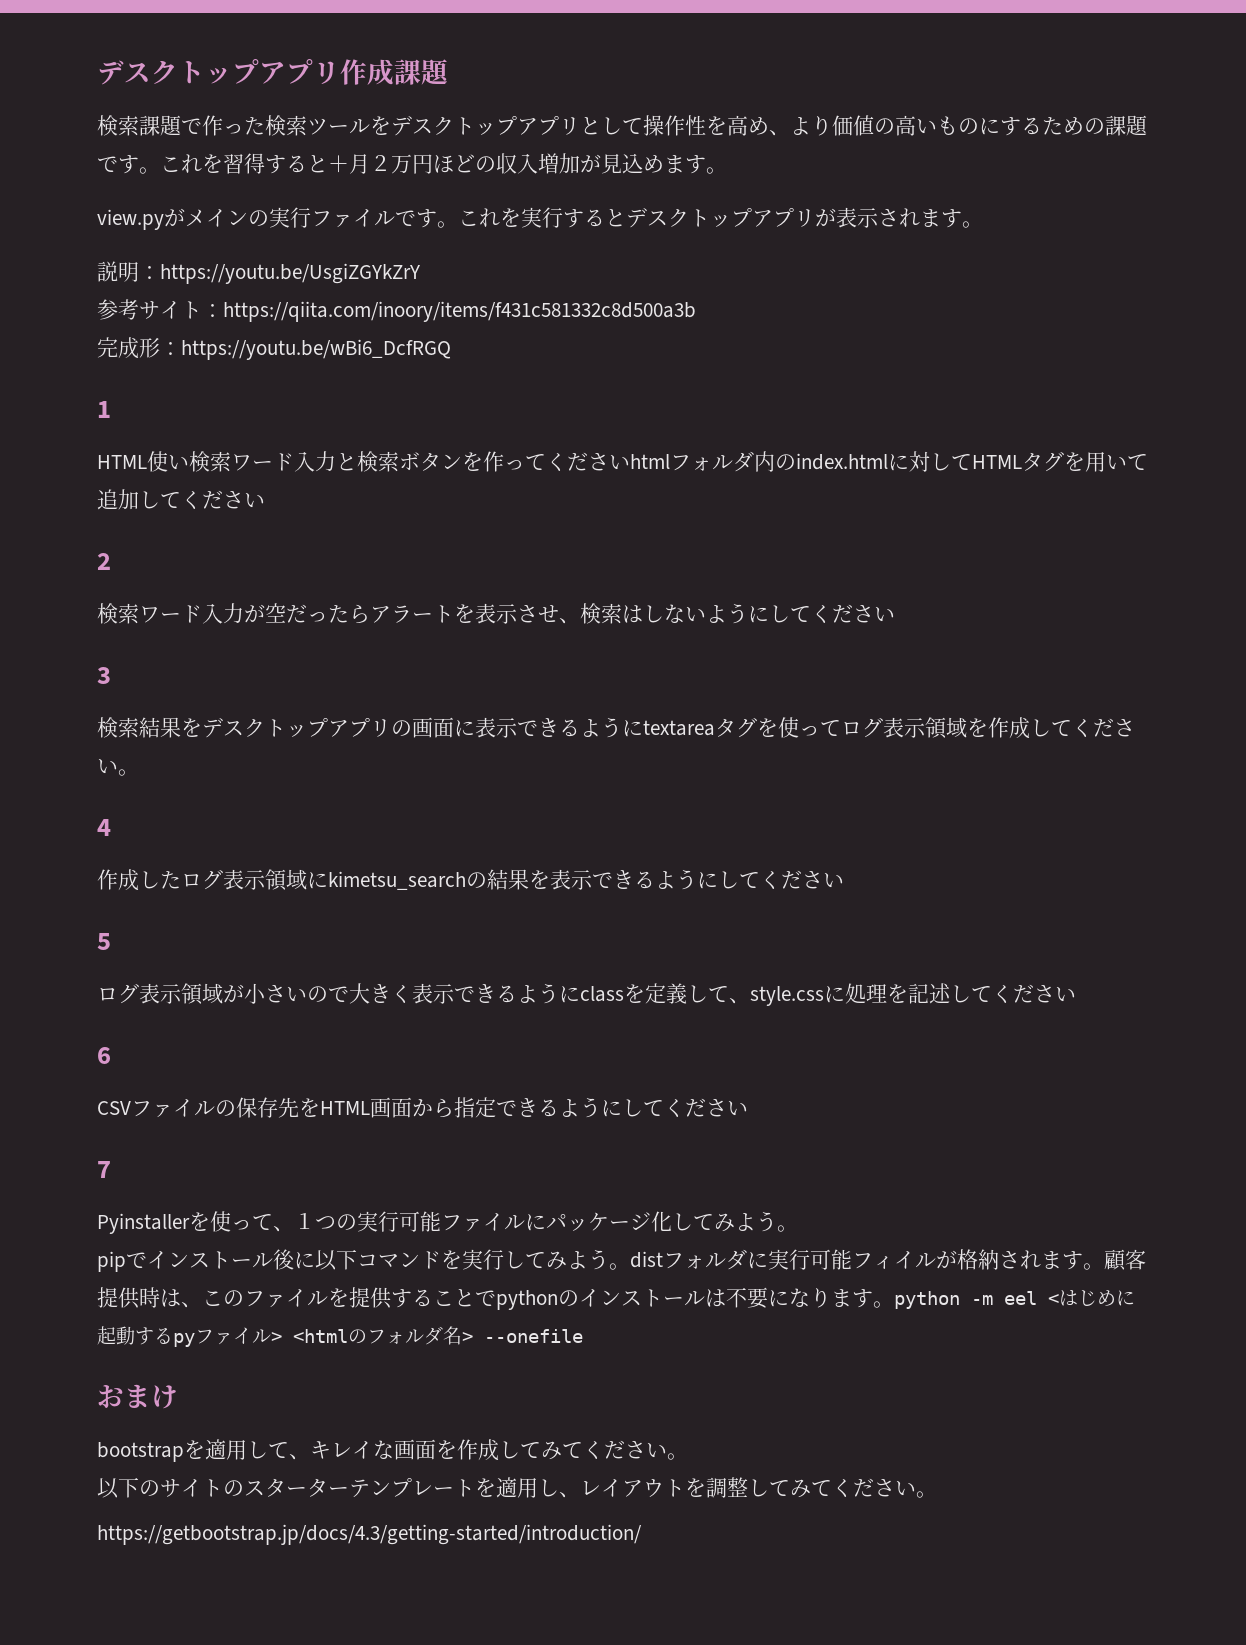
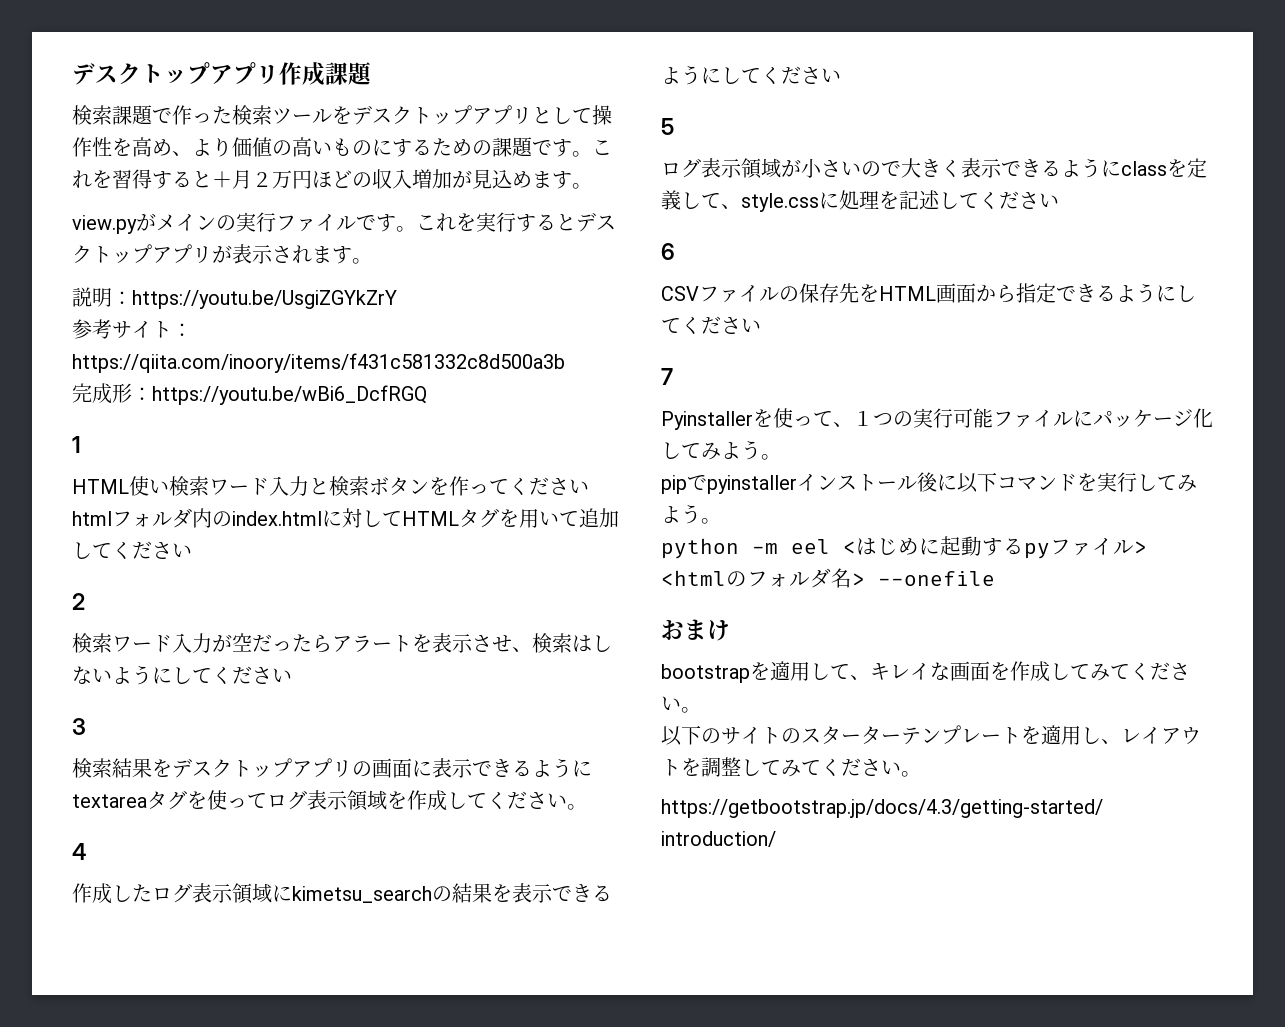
- pipでインストール後に以下コマンドを実行してみよう。distフォルダに実行可能フィイルが格納されます。顧客提供時は、このファイルを提供することでpythonのインストールは不要になります。python -m eel <はじめに起動するpyファイル> <htmlのフォルダ名> --onefile
+ pipでpyinstallerインストール後に以下コマンドを実行してみよう。
+ python -m eel <はじめに起動するpyファイル> <htmlのフォルダ名> --onefile

